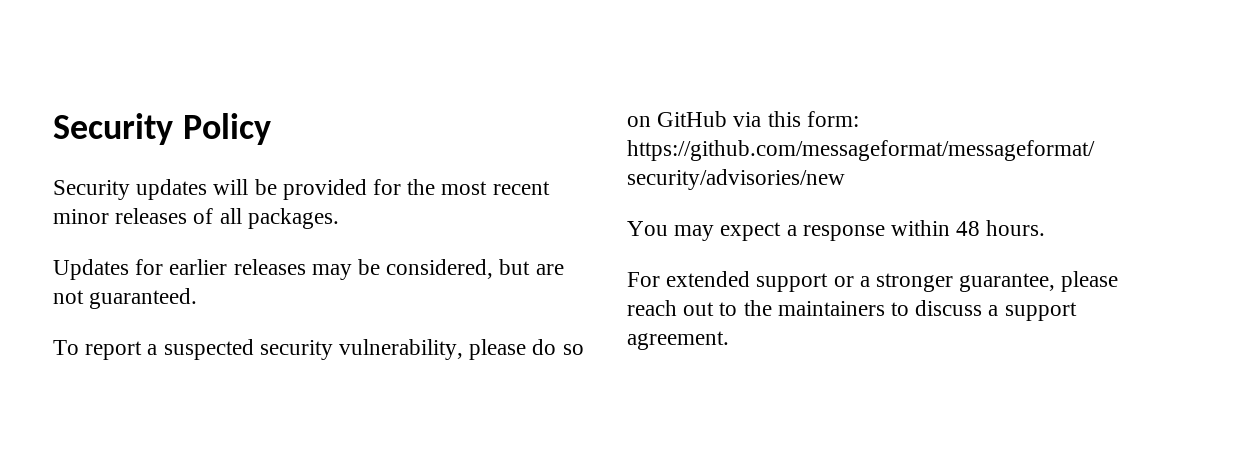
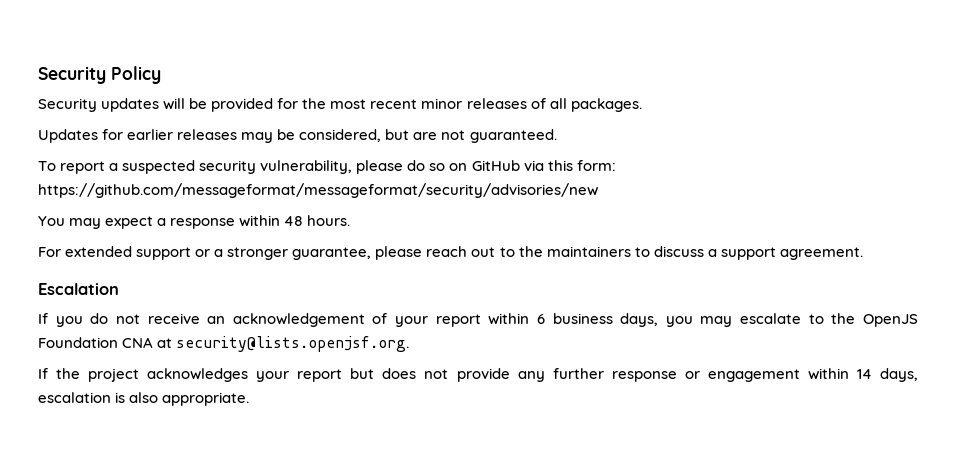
+ Escalation
+ If you do not receive an acknowledgement of your report within 6 business days, you may escalate to the OpenJS Foundation CNA at security@lists.openjsf.org.
+ If the project acknowledges your report but does not provide any further response or engagement within 14 days, escalation is also appropriate.

